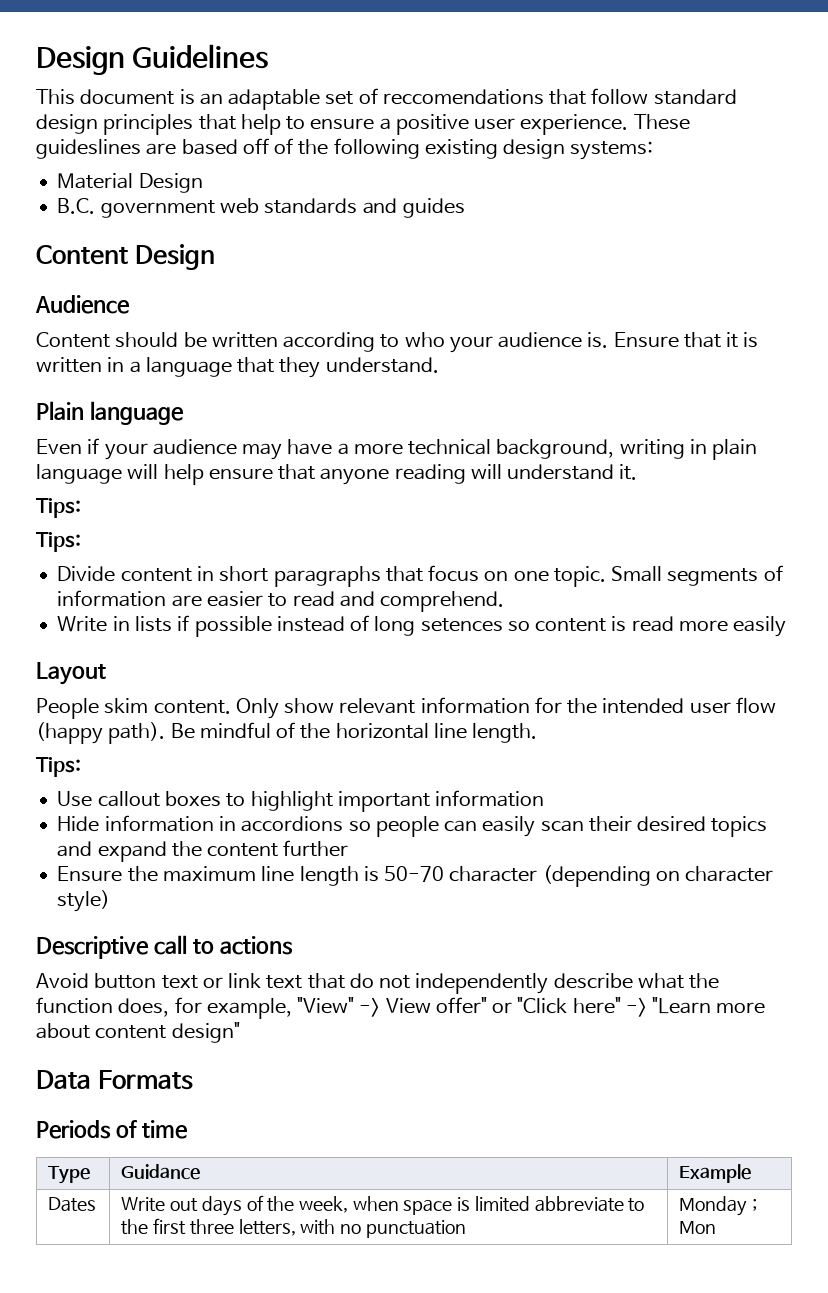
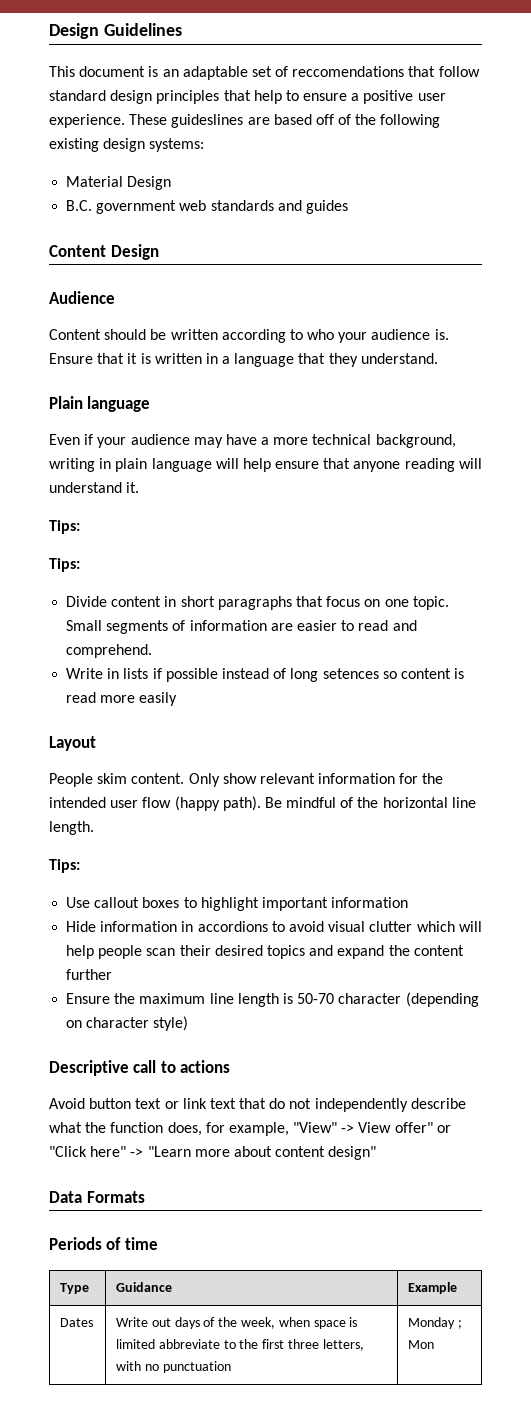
- Hide information in accordions so people can easily scan their desired topics and expand the content further
+ Hide information in accordions to avoid visual clutter which will help people scan their desired topics and expand the content further

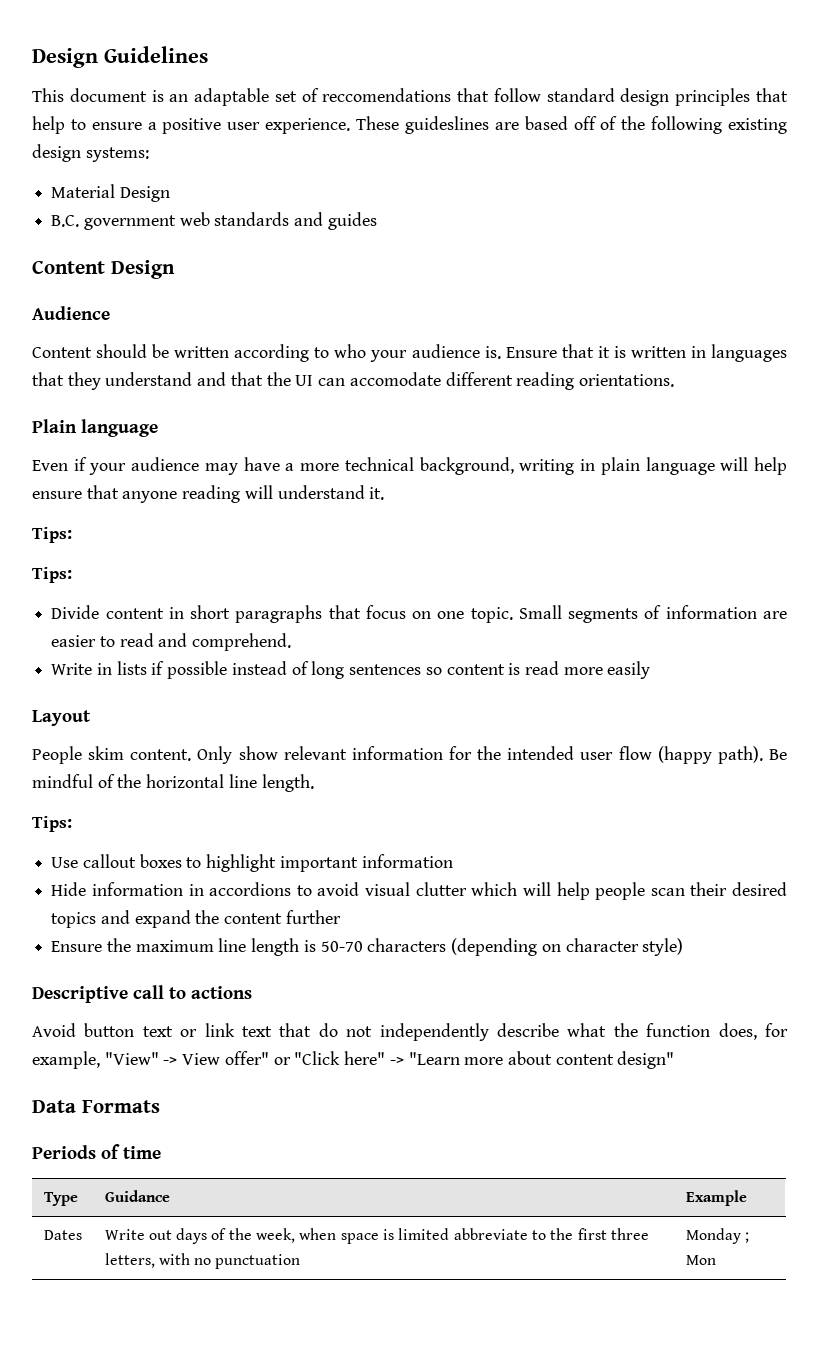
- Ensure that it is written in a language that they understand.
+ Ensure that it is written in languages that they understand and that the UI can accomodate different reading orientations.
- Write in lists if possible instead of long setences so content is read more easily
+ Write in lists if possible instead of long sentences so content is read more easily
- Ensure the maximum line length is 50-70 character (depending on character style)
+ Ensure the maximum line length is 50-70 characters (depending on character style)

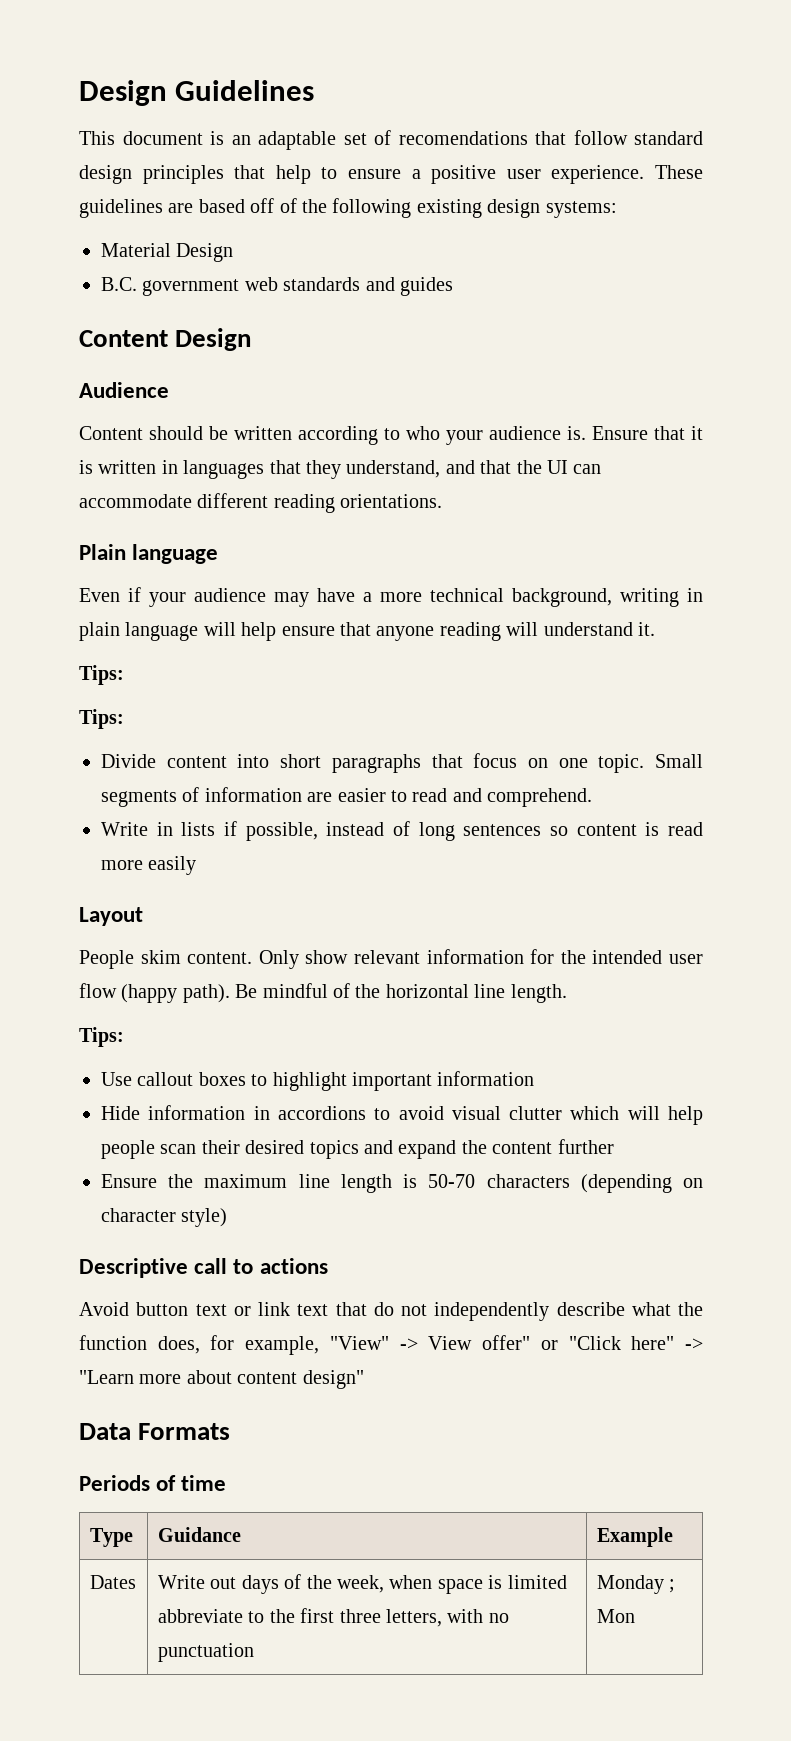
- This document is an adaptable set of reccomendations that follow standard design principles that help to ensure a positive user experience.
+ This document is an adaptable set of recomendations that follow standard design principles that help to ensure a positive user experience.
- These guideslines are based off of the following existing design systems:
+ These guidelines are based off of the following existing design systems:
- Ensure that it is written in languages that they understand and that the UI can accomodate different reading orientations.
+ Ensure that it is written in languages that they understand, and that the UI can accommodate different reading orientations.
- Divide content in short paragraphs that focus on one topic.
+ Divide content into short paragraphs that focus on one topic.
- Write in lists if possible instead of long sentences so content is read more easily
+ Write in lists if possible, instead of long sentences so content is read more easily

